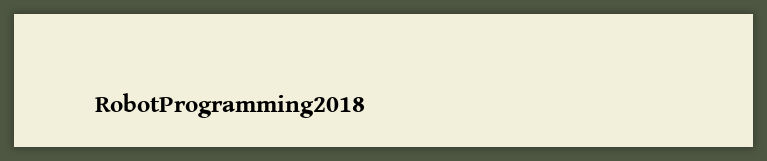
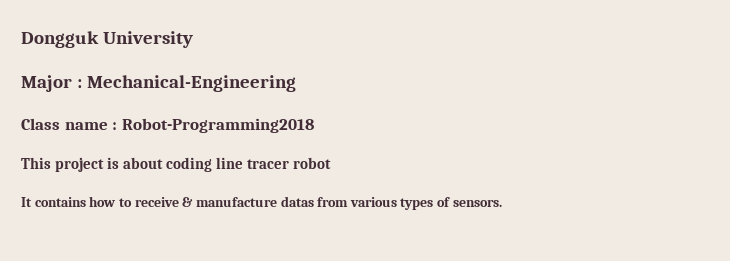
- RobotProgramming2018
+ Dongguk University
+ Major : Mechanical-Engineering
+ Class name : Robot-Programming2018
+ This project is about coding line tracer robot
+ It contains how to receive & manufacture datas from various types of sensors.

